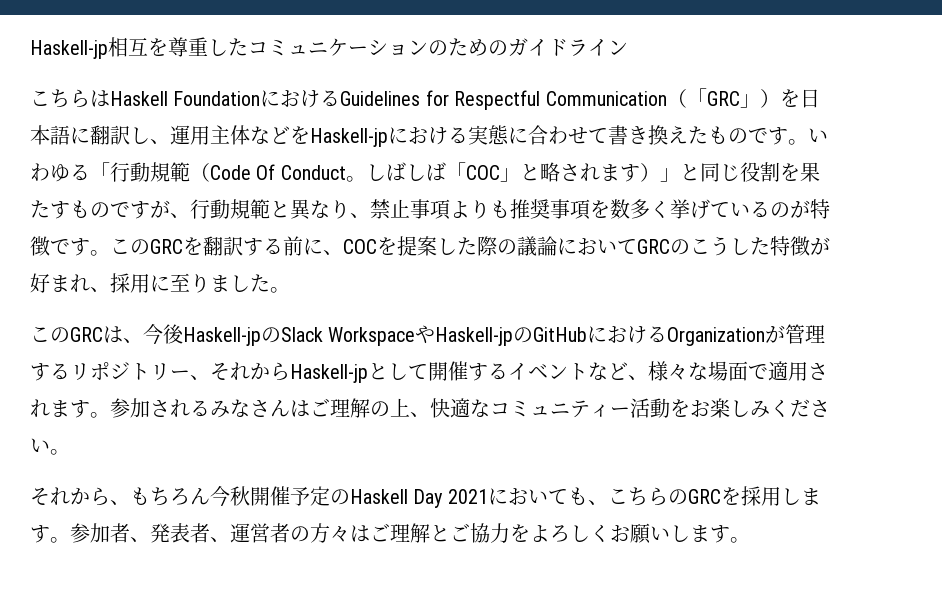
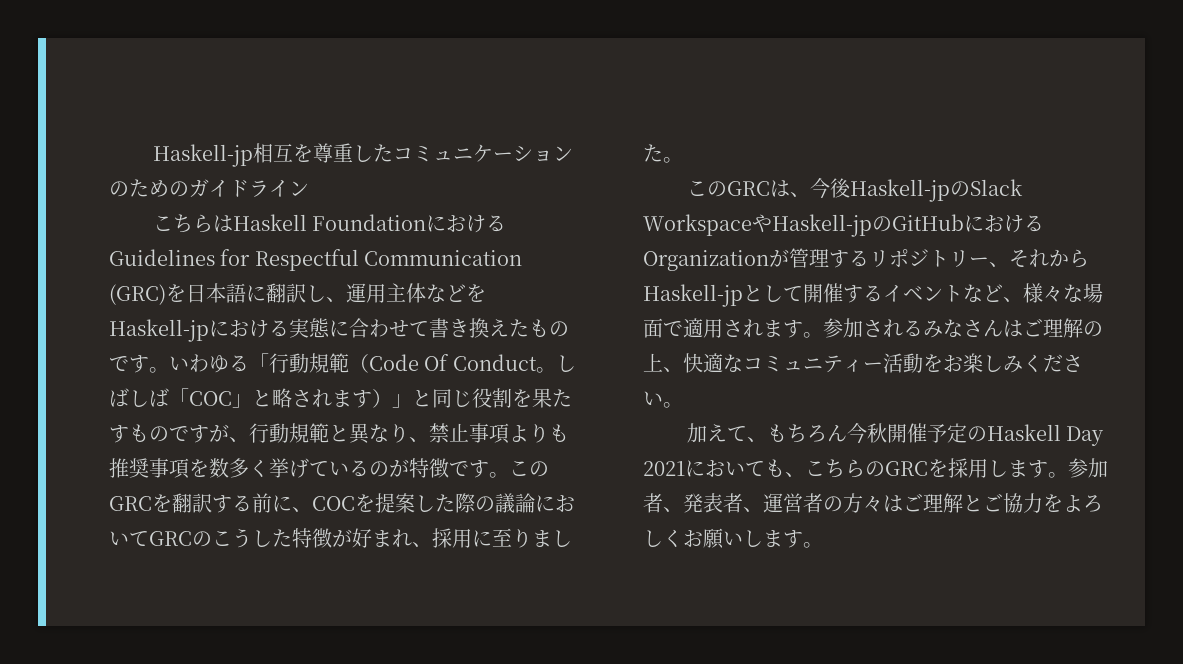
- こちらはHaskell FoundationにおけるGuidelines for Respectful Communication（「GRC」）を日本語に翻訳し、運用主体などをHaskell-jpにおける実態に合わせて書き換えたものです。
+ こちらはHaskell FoundationにおけるGuidelines for Respectful Communication (GRC)を日本語に翻訳し、運用主体などをHaskell-jpにおける実態に合わせて書き換えたものです。
- それから、もちろん今秋開催予定のHaskell Day 2021においても、こちらのGRCを採用します。
+ 加えて、もちろん今秋開催予定のHaskell Day 2021においても、こちらのGRCを採用します。

